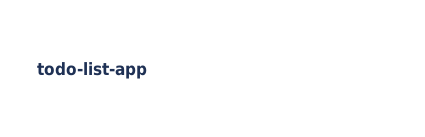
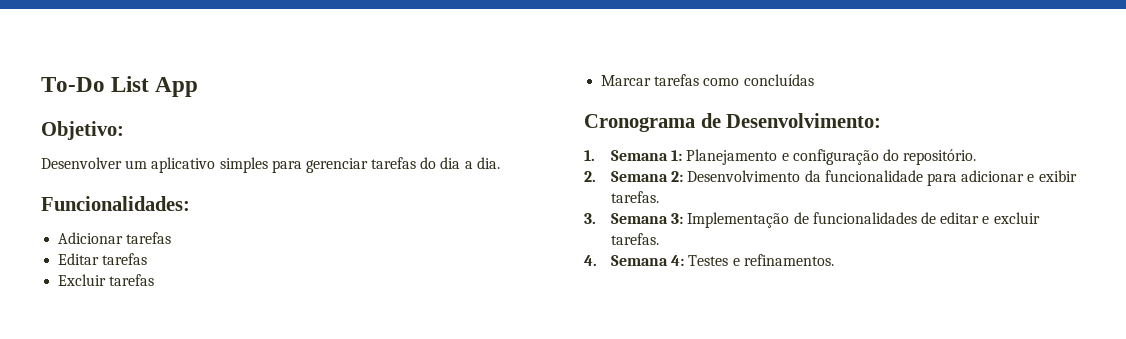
- todo-list-app
+ To-Do List App
+ Objetivo:
+ Desenvolver um aplicativo simples para gerenciar tarefas do dia a dia.
+ Funcionalidades:
+ Adicionar tarefas
+ Editar tarefas
+ Excluir tarefas
+ Marcar tarefas como concluídas
+ Cronograma de Desenvolvimento:
+ 1. Semana 1: Planejamento e configuração do repositório.
+ 2. Semana 2: Desenvolvimento da funcionalidade para adicionar e exibir tarefas.
+ 3. Semana 3: Implementação de funcionalidades de editar e excluir tarefas.
+ 4. Semana 4: Testes e refinamentos.

